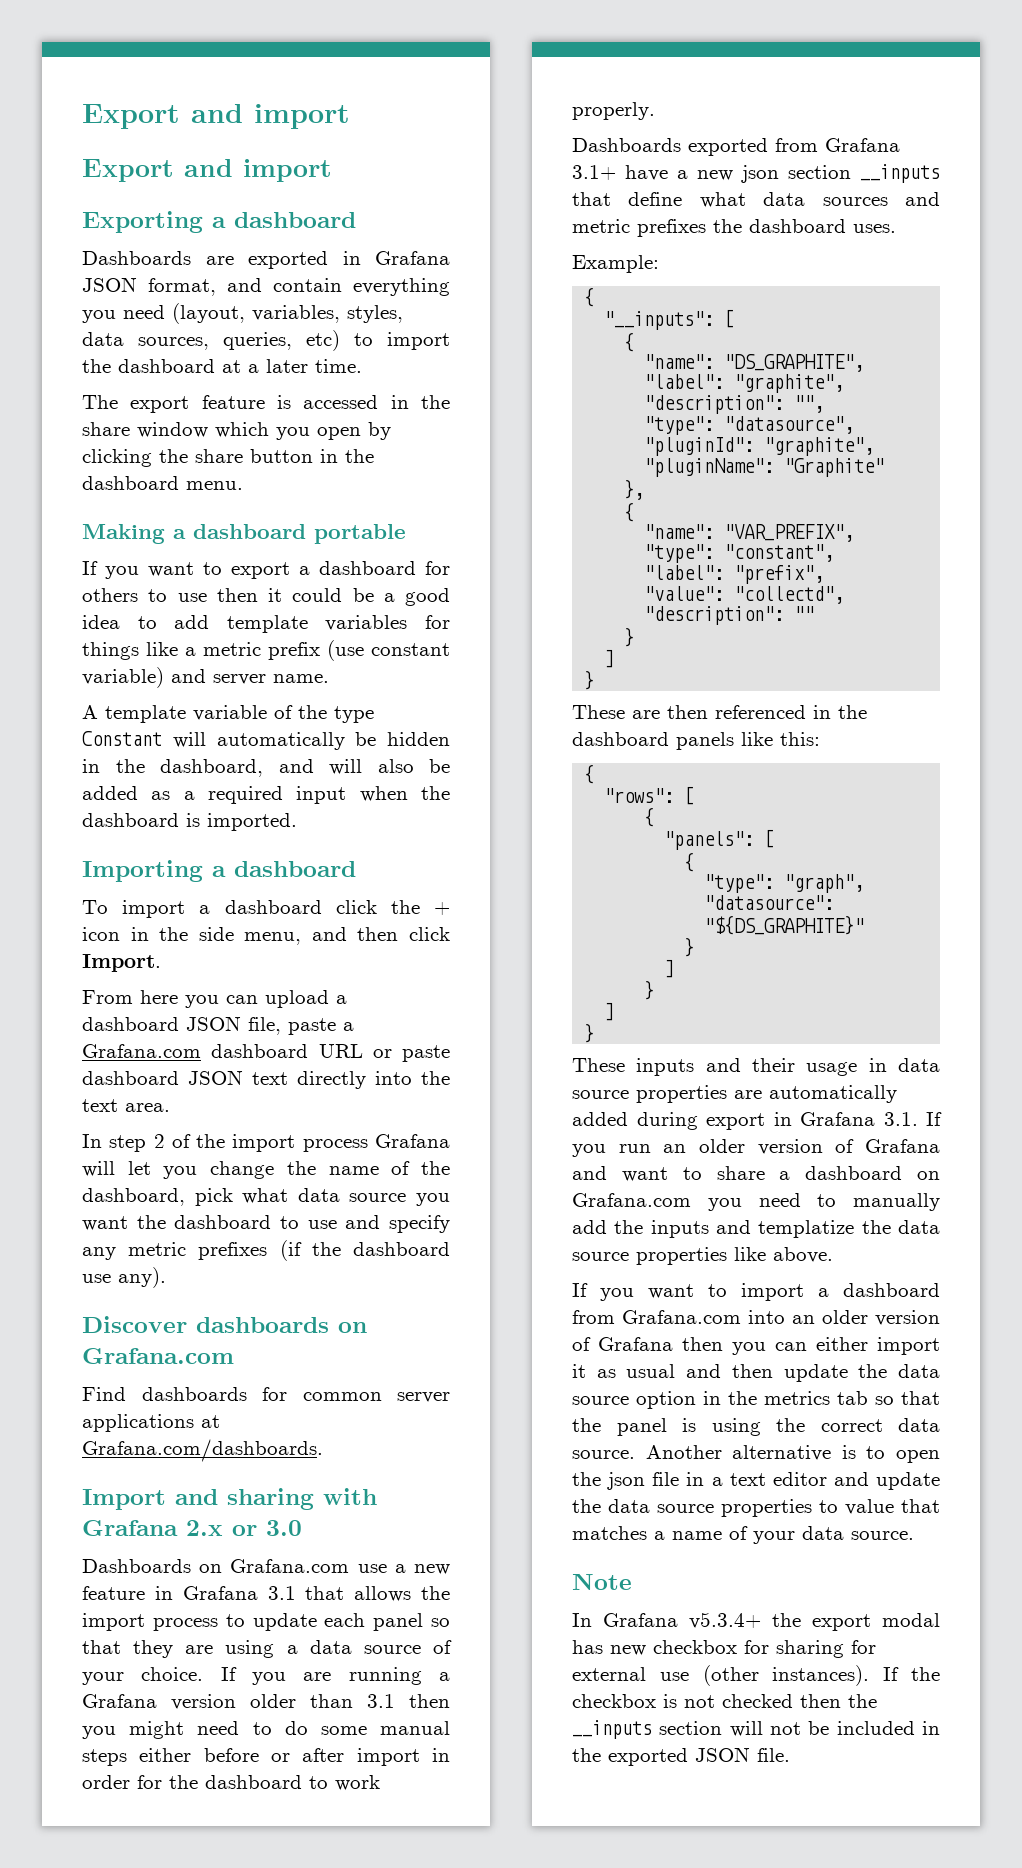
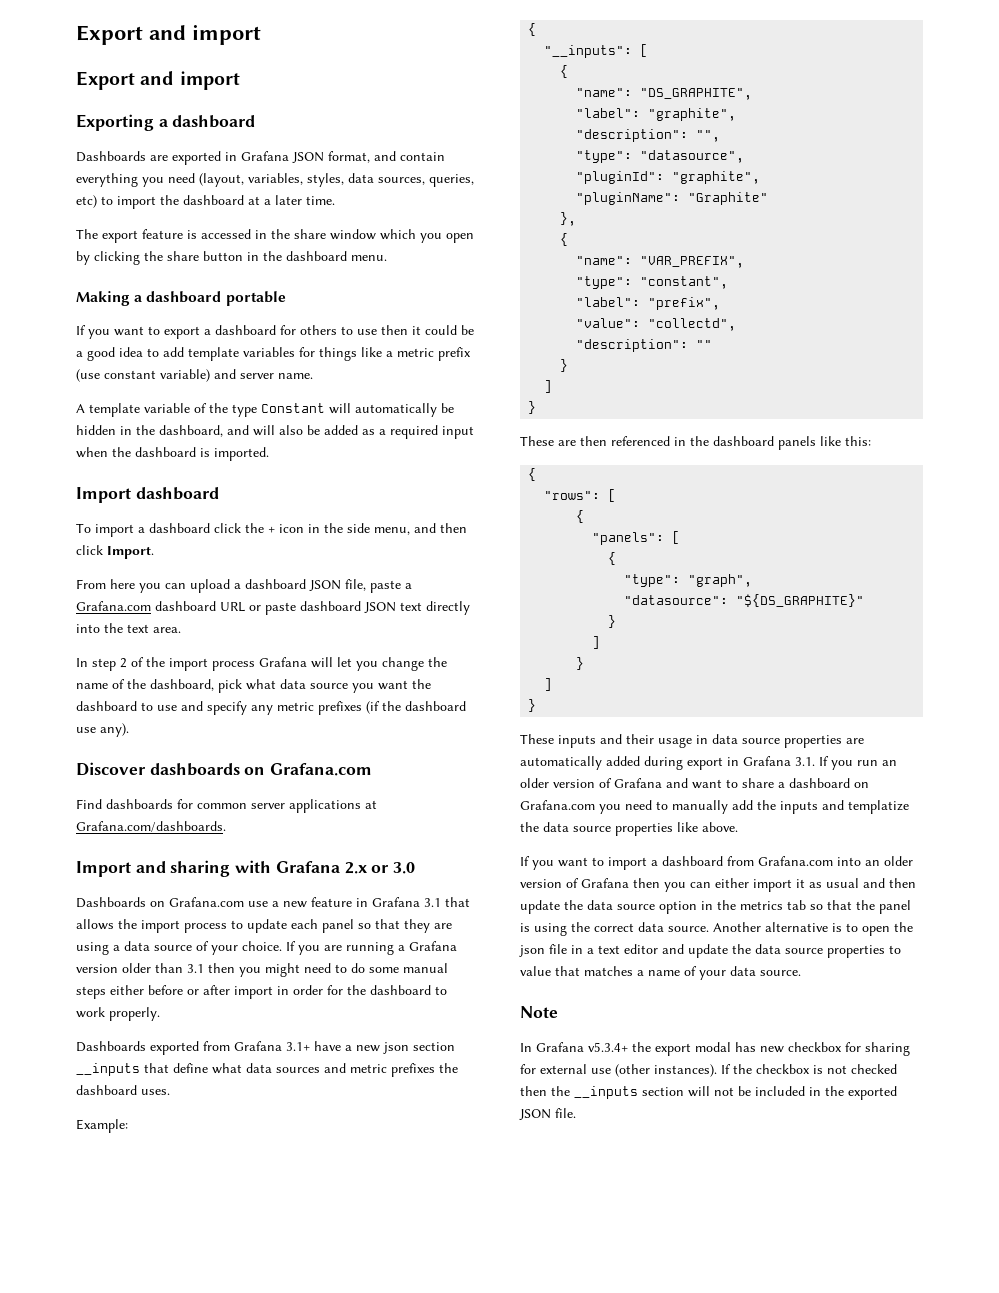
- Importing a dashboard
+ Import dashboard

